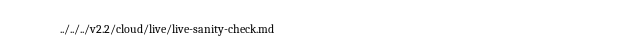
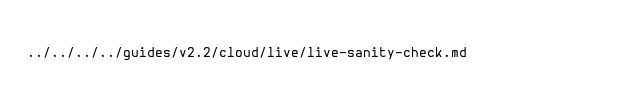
- ../../../v2.2/cloud/live/live-sanity-check.md
+ ../../../../guides/v2.2/cloud/live/live-sanity-check.md

